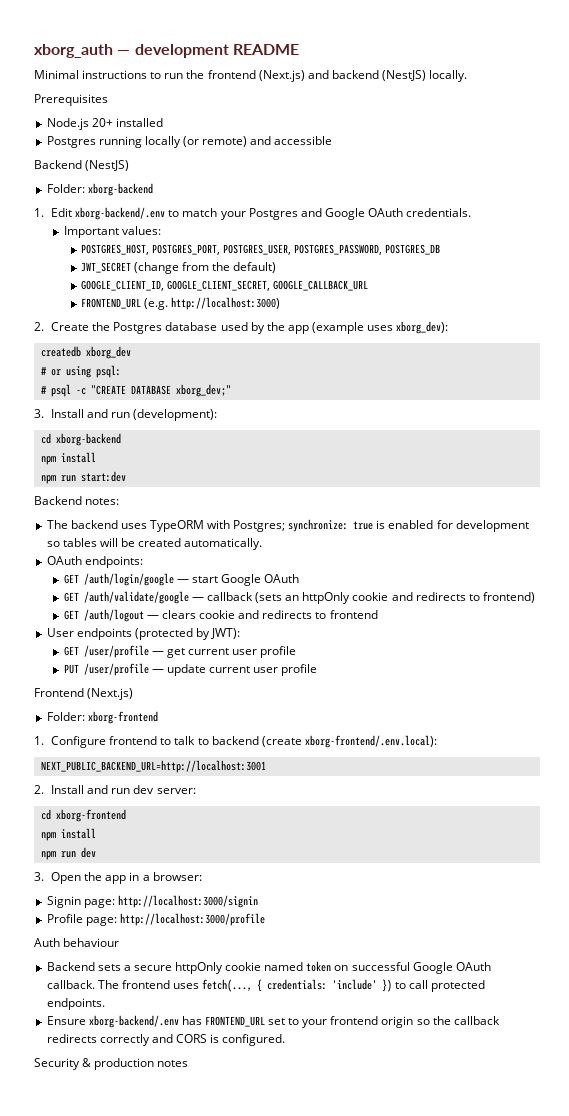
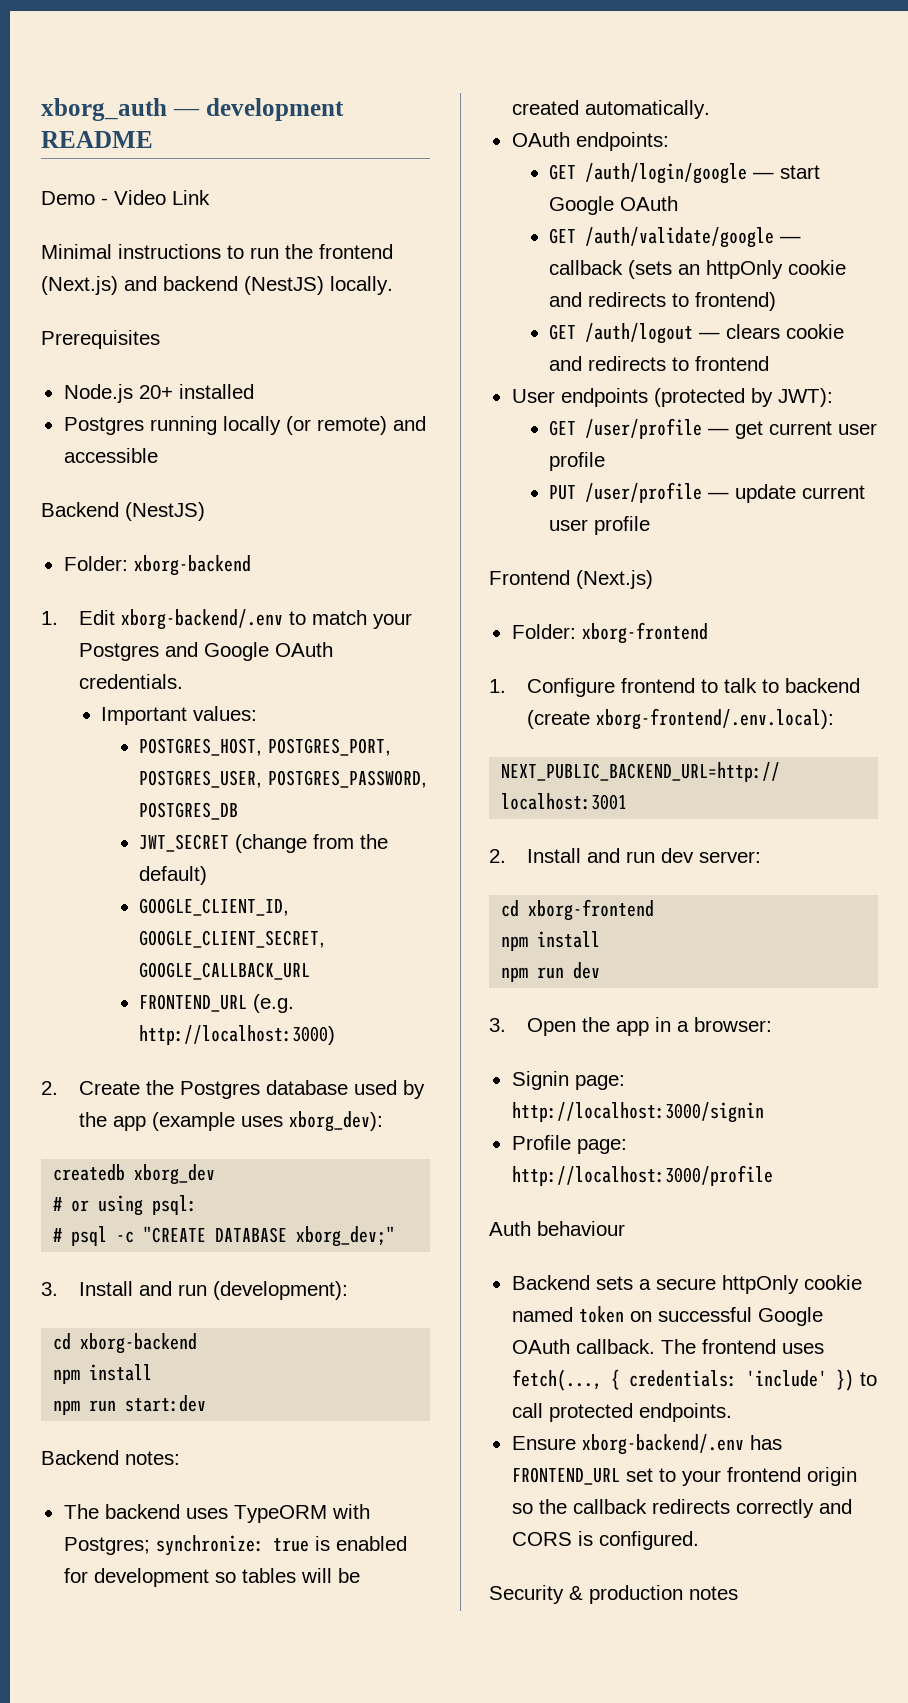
+ Demo - Video Link

